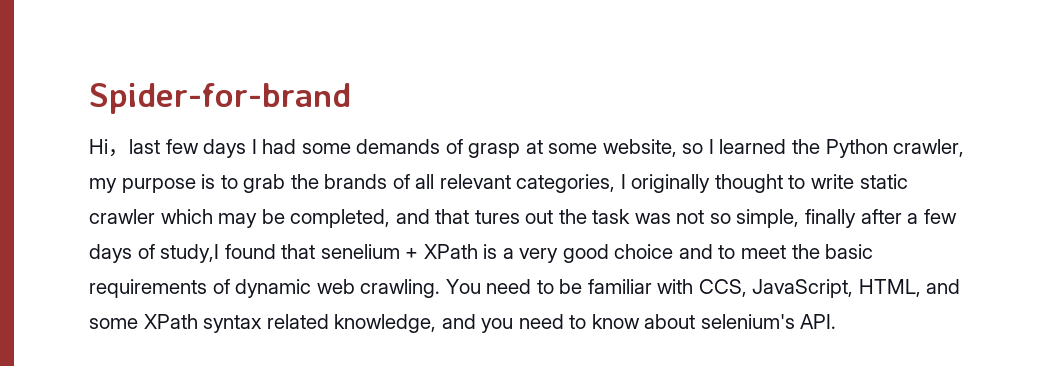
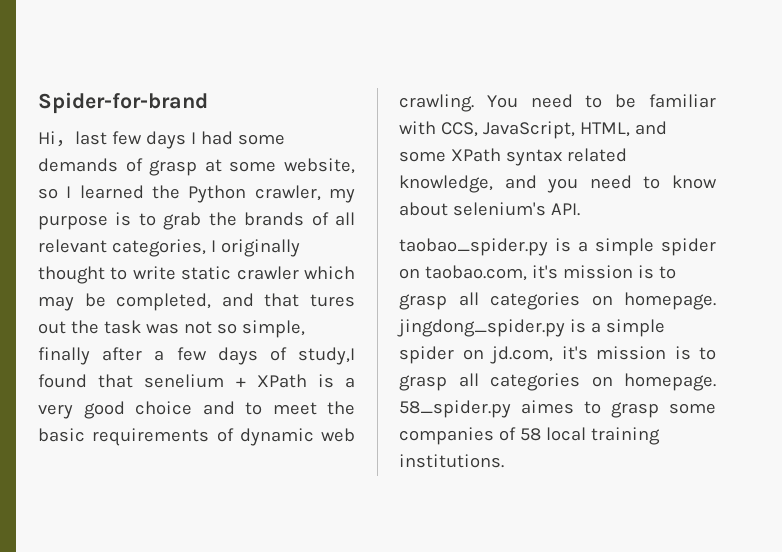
+ taobao_spider.py is a simple spider on taobao.com, it's mission is to grasp all categories on homepage. jingdong_spider.py is a simple spider on jd.com, it's mission is to grasp all categories on homepage. 58_spider.py aimes to grasp some companies of 58 local training institutions.

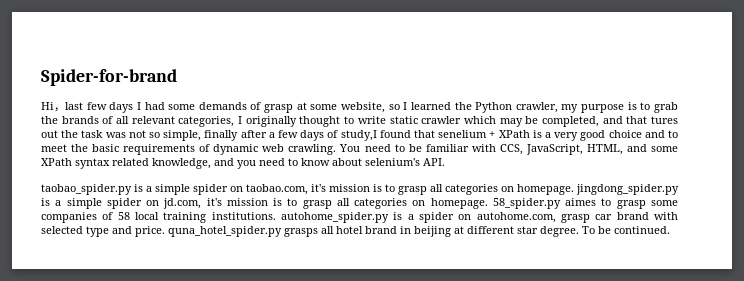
- 58_spider.py aimes to grasp some companies of 58 local training institutions.
+ 58_spider.py aimes to grasp some companies of 58 local training institutions. autohome_spider.py is a spider on autohome.com, grasp car brand with selected type and price. quna_hotel_spider.py grasps all hotel brand in beijing at different star degree. To be continued.

